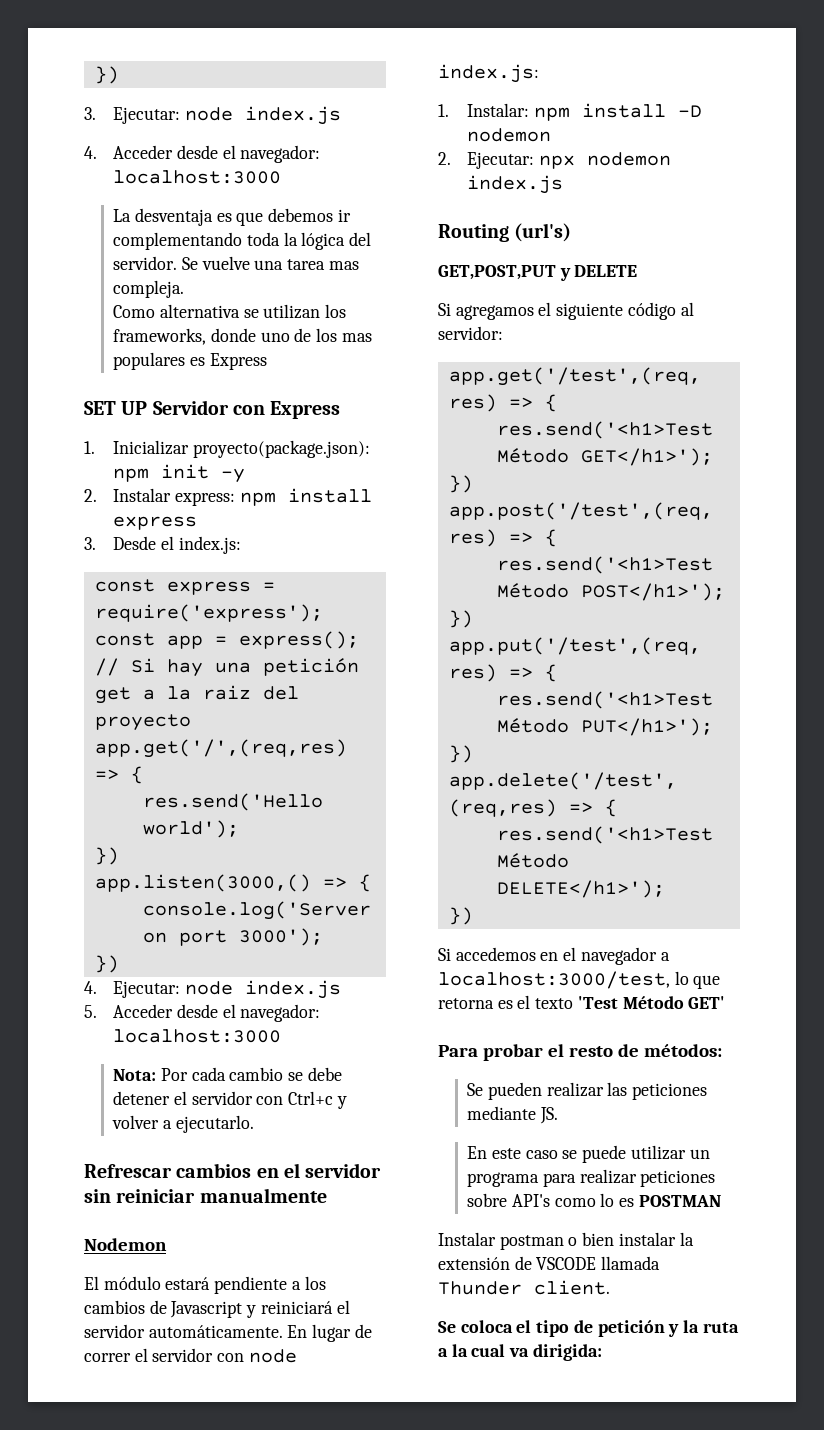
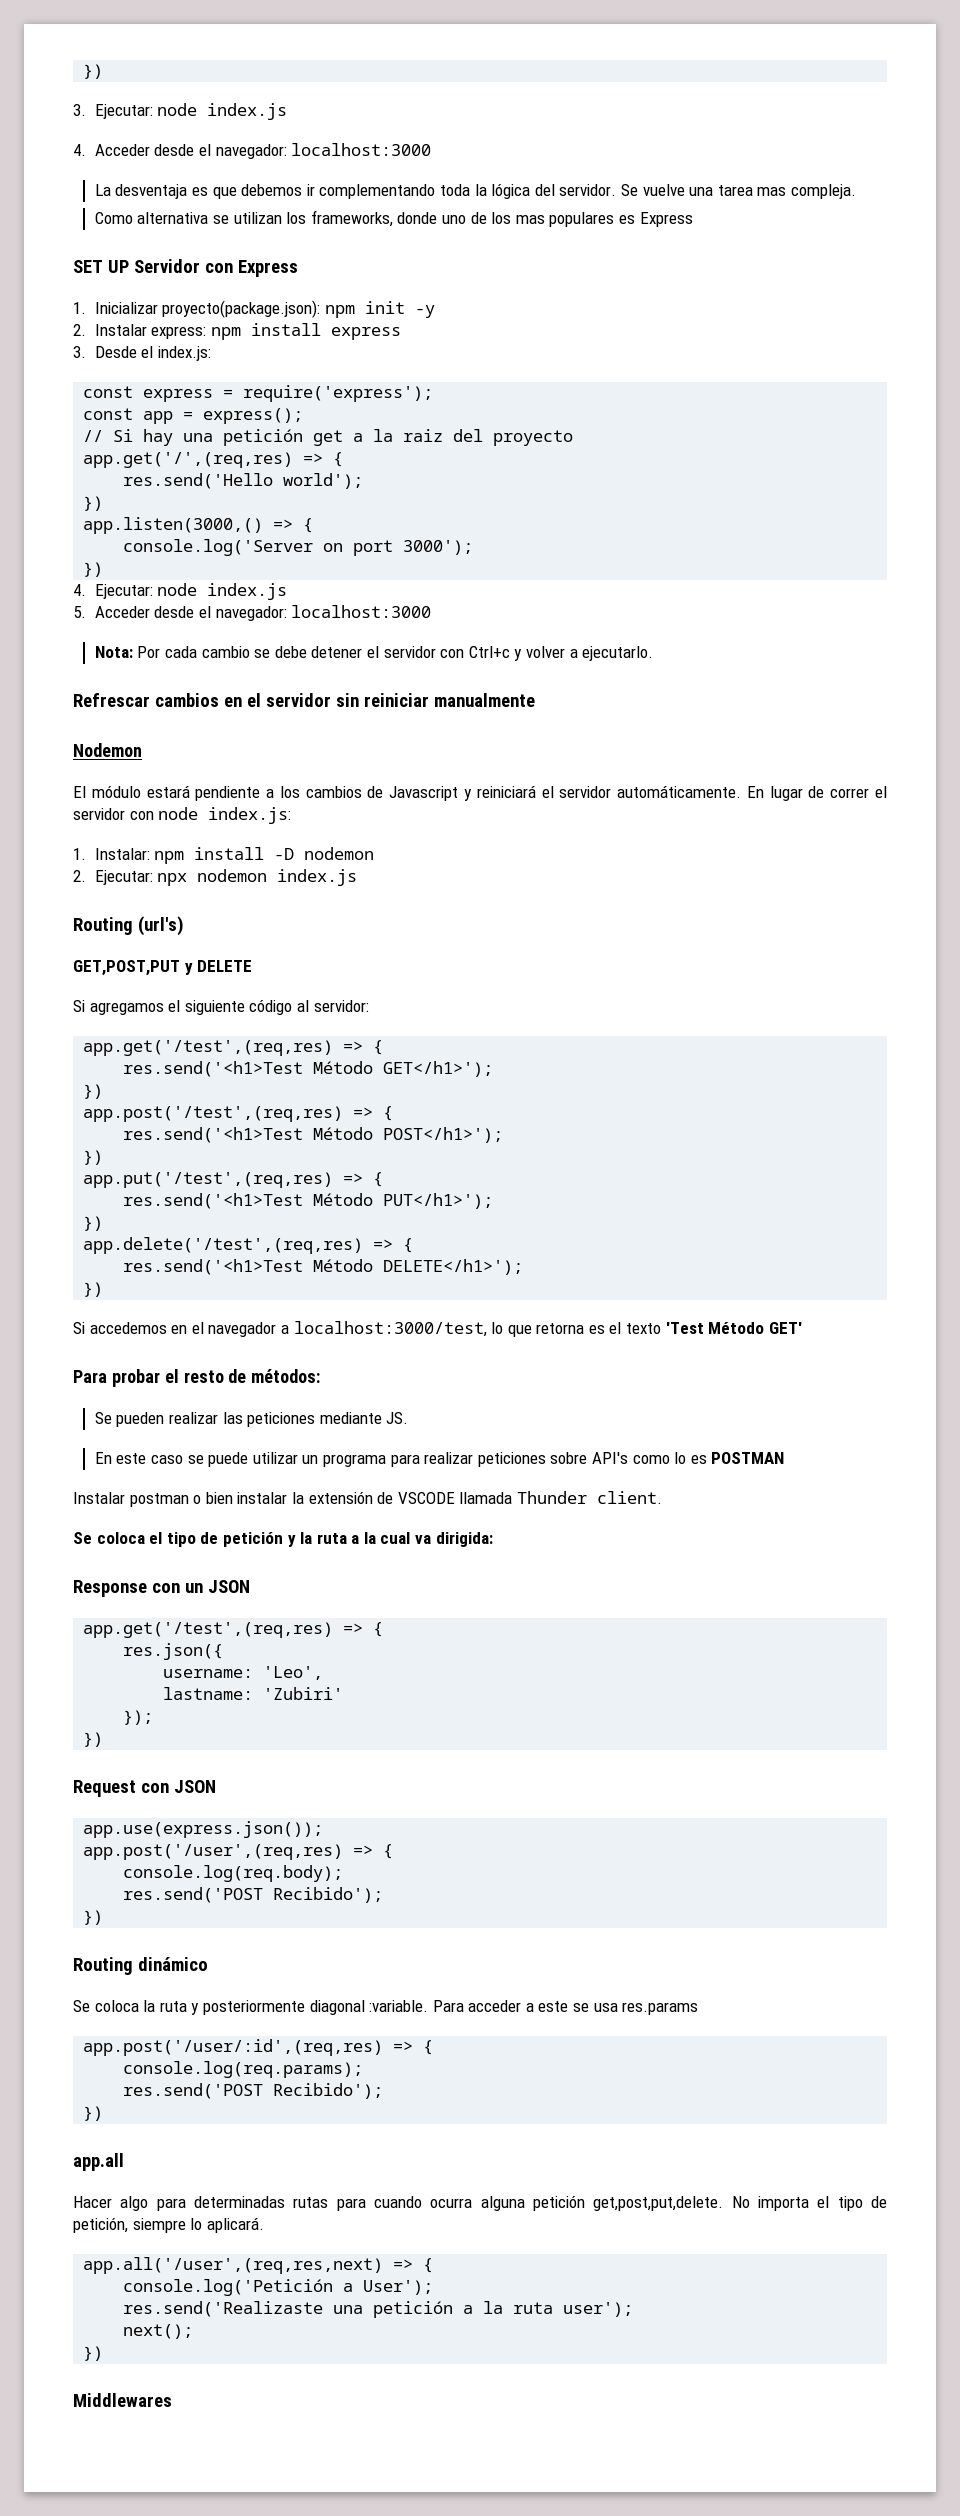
+ Response con un JSON
+ app.get('/test',(req,res) => {
+ res.json({
+ username: 'Leo',
+ lastname: 'Zubiri'
+ });
+ })
+ Request con JSON
+ app.use(express.json());
+ app.post('/user',(req,res) => {
+ console.log(req.body);
+ res.send('POST Recibido');
+ })
+ Routing dinámico
+ Se coloca la ruta y posteriormente diagonal :variable. Para acceder a este se usa res.params
+ app.post('/user/:id',(req,res) => {
+ console.log(req.params);
+ res.send('POST Recibido');
+ })
+ app.all
+ Hacer algo para determinadas rutas para cuando ocurra alguna petición get,post,put,delete. No importa el tipo de petición, siempre lo aplicará.
+ app.all('/user',(req,res,next) => {
+ console.log('Petición a User');
+ res.send('Realizaste una petición a la ruta user');
+ next();
+ })
+ Middlewares

